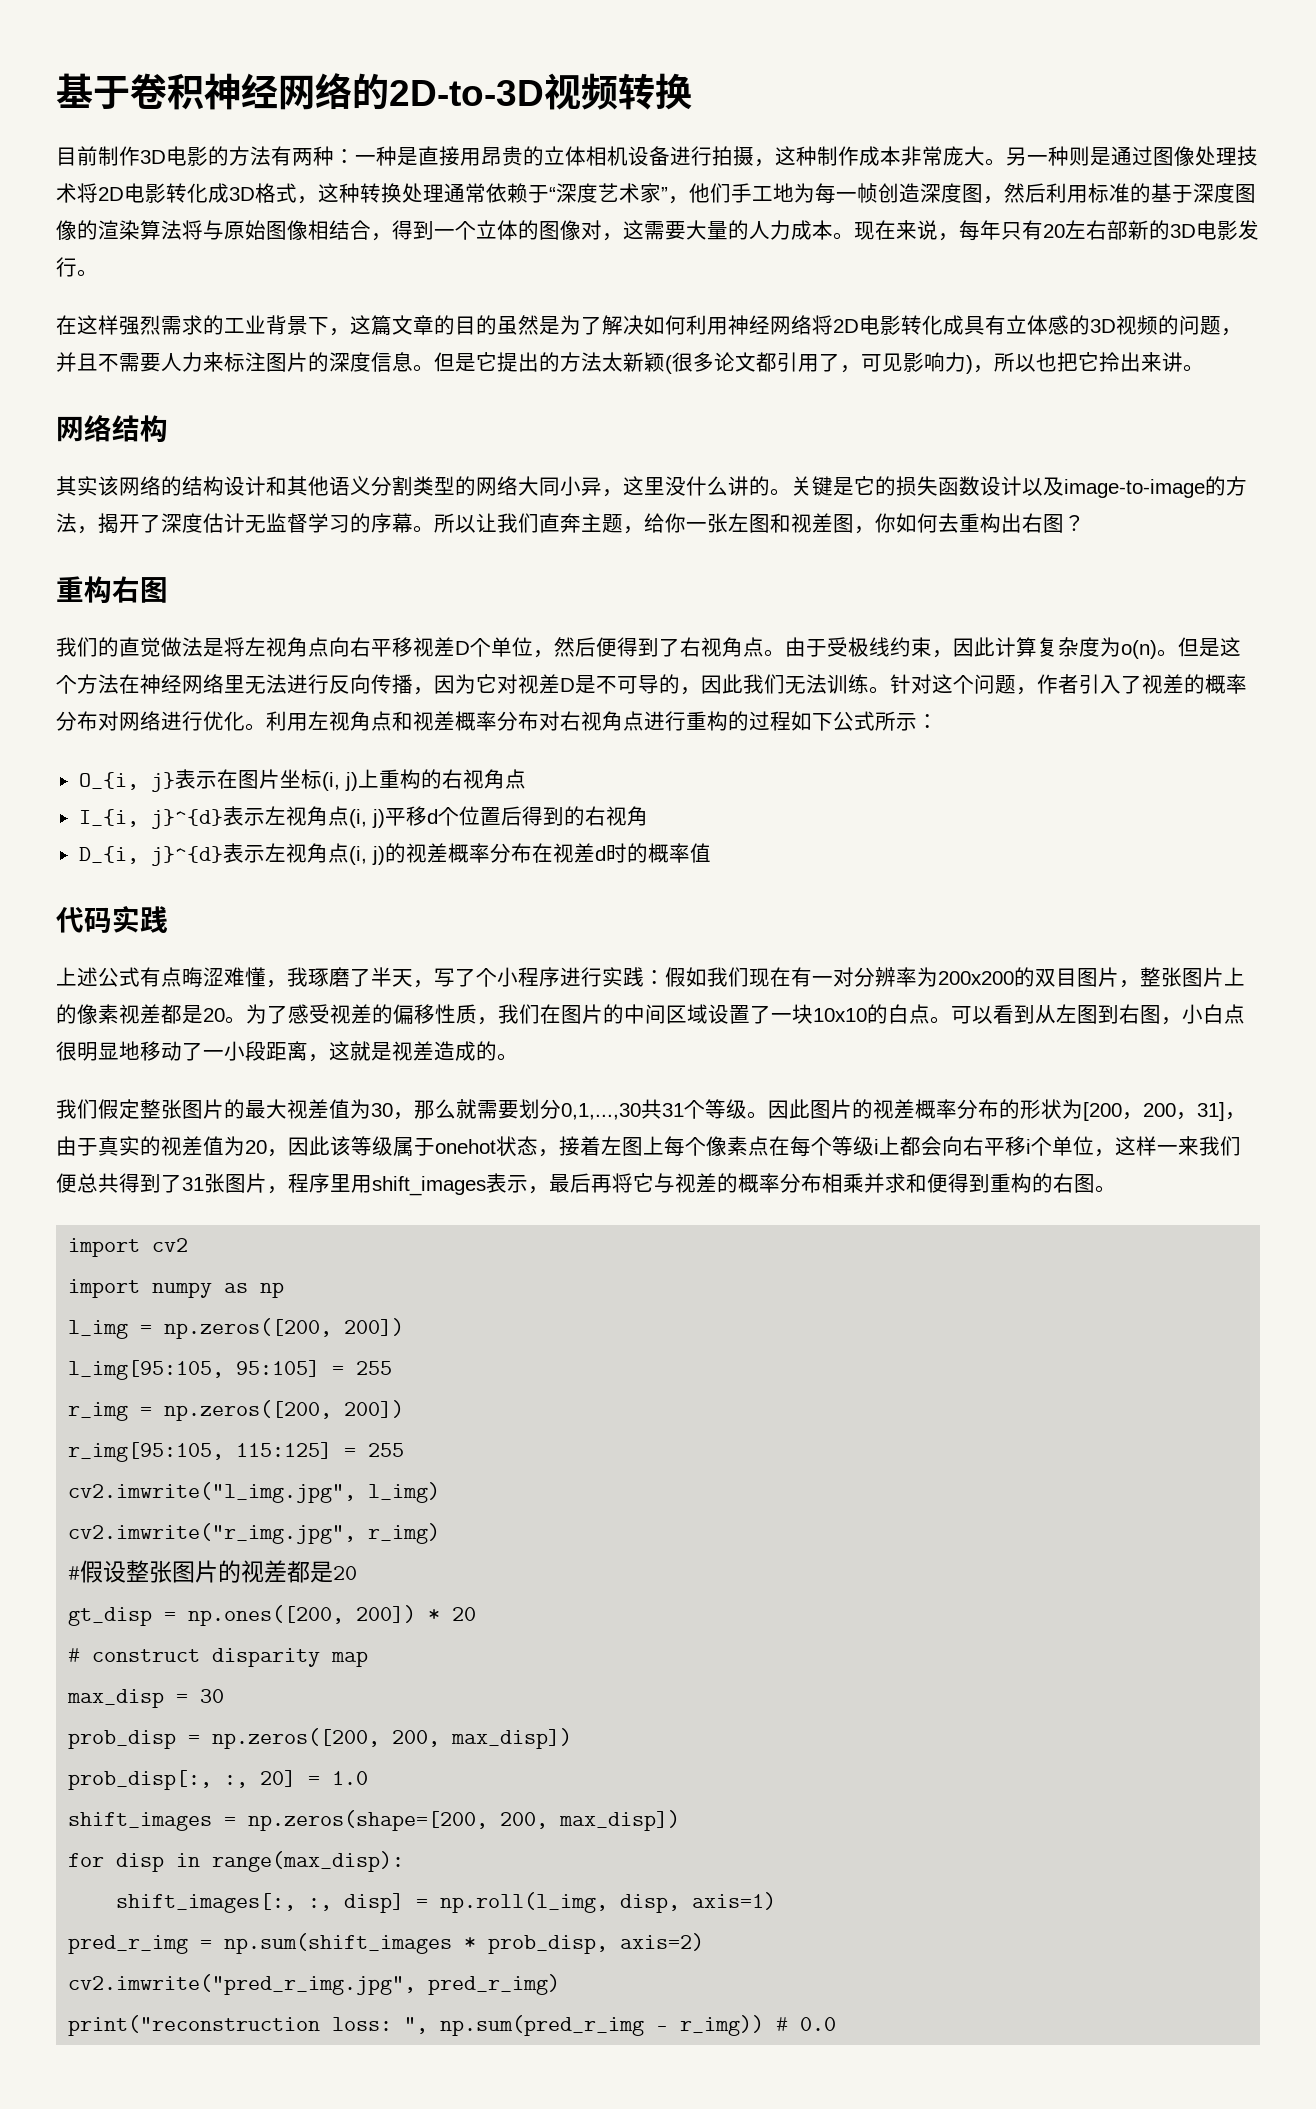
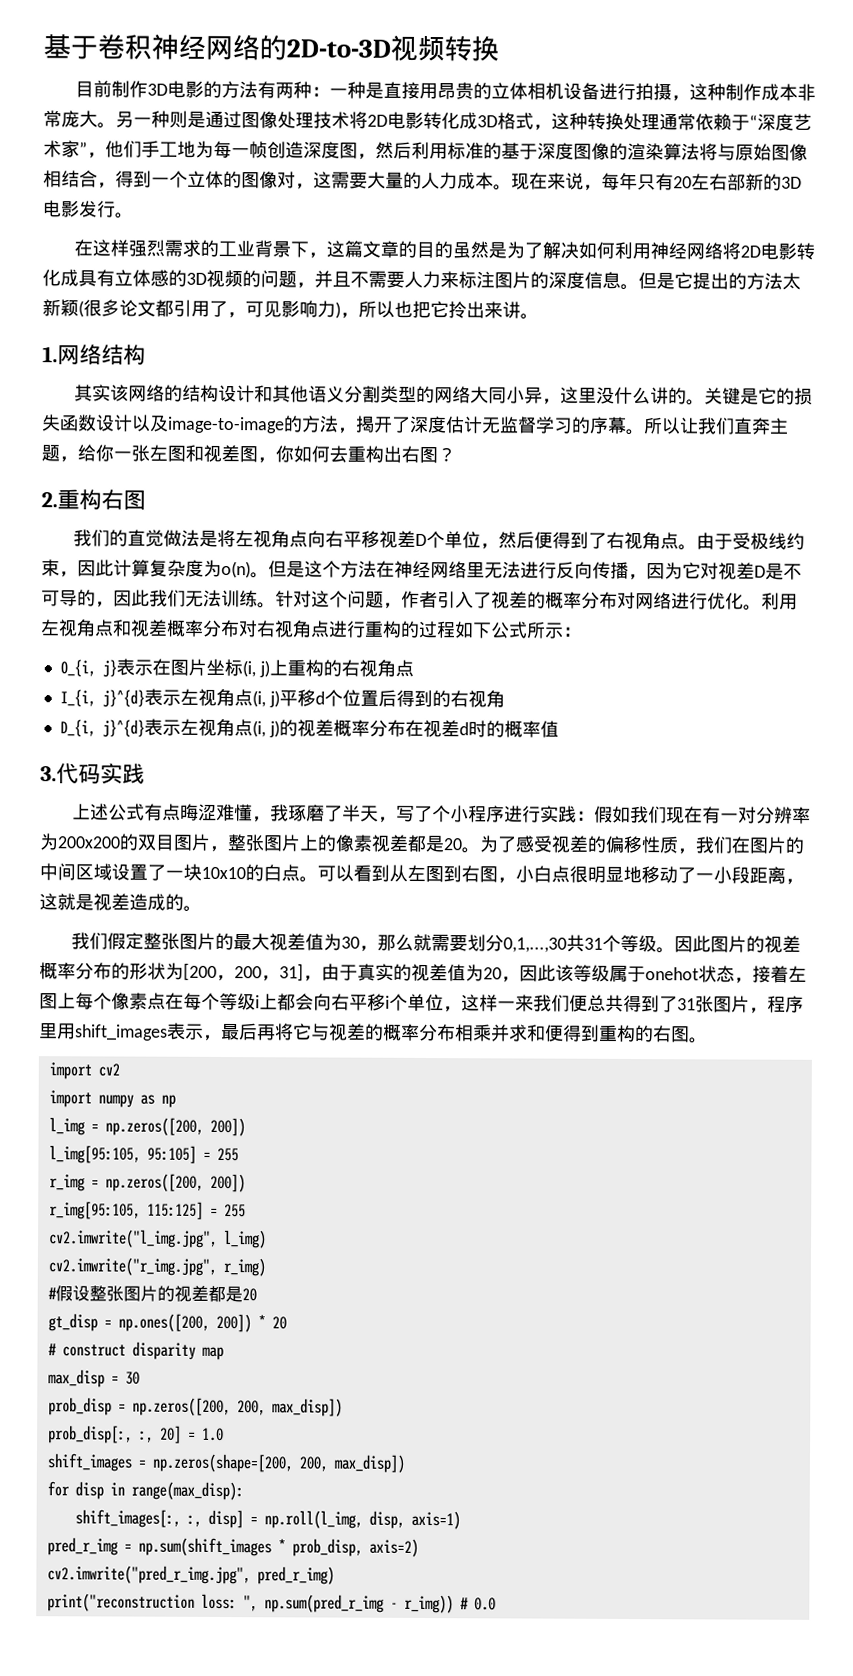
- 网络结构
+ 1.网络结构
- 重构右图
+ 2.重构右图
- 代码实践
+ 3.代码实践

